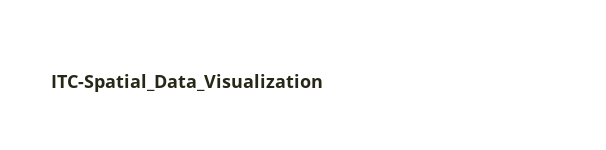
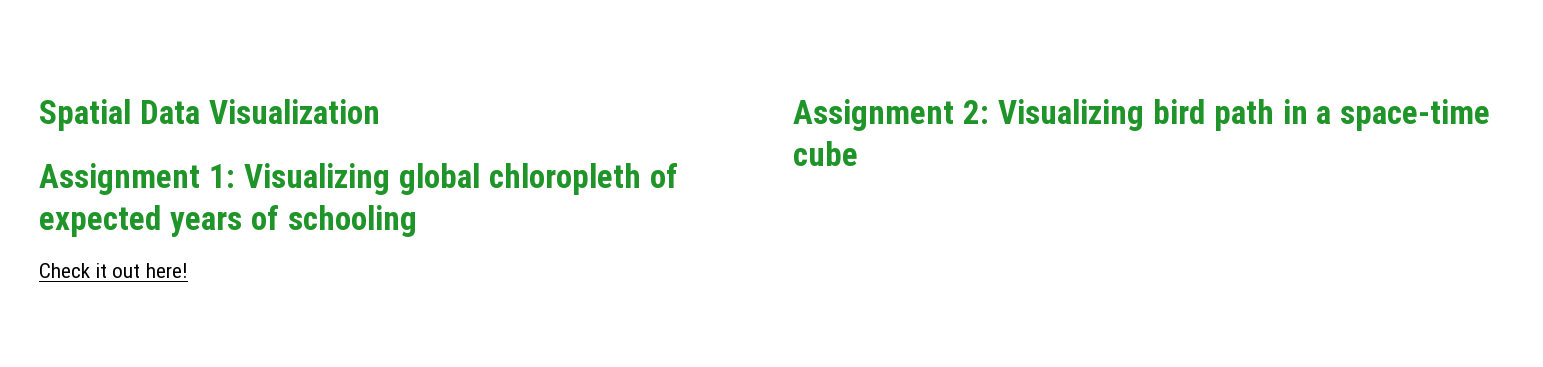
- ITC-Spatial_Data_Visualization
+ Spatial Data Visualization
+ Assignment 1: Visualizing global chloropleth of expected years of schooling
+ Check it out here!
+ Assignment 2: Visualizing bird path in a space-time cube

